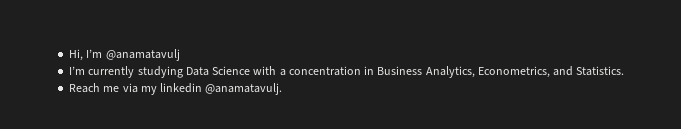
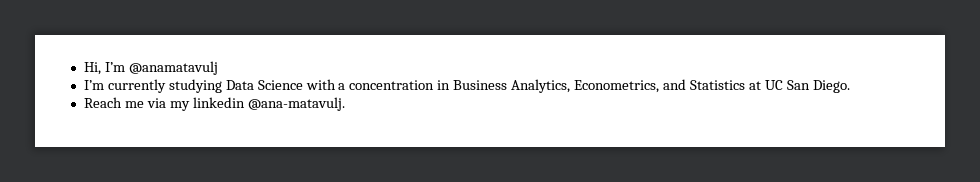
- I’m currently studying Data Science with a concentration in Business Analytics, Econometrics, and Statistics.
+ I’m currently studying Data Science with a concentration in Business Analytics, Econometrics, and Statistics at UC San Diego.
- Reach me via my linkedin @anamatavulj.
+ Reach me via my linkedin @ana-matavulj.

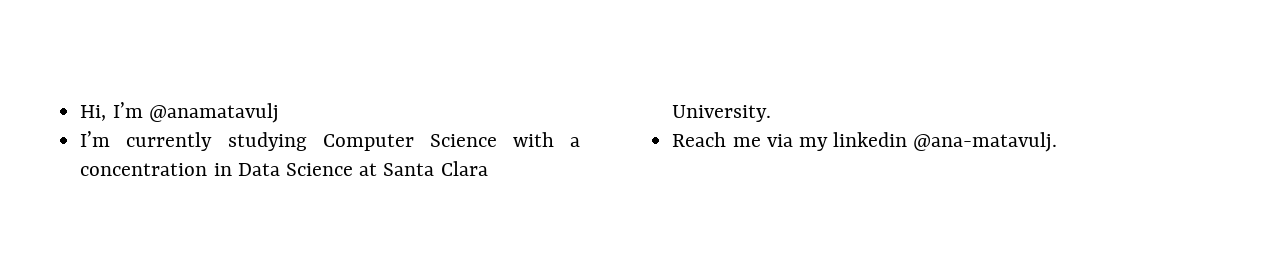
- I’m currently studying Data Science with a concentration in Business Analytics, Econometrics, and Statistics at UC San Diego.
+ I’m currently studying Computer Science with a concentration in Data Science at Santa Clara University.

